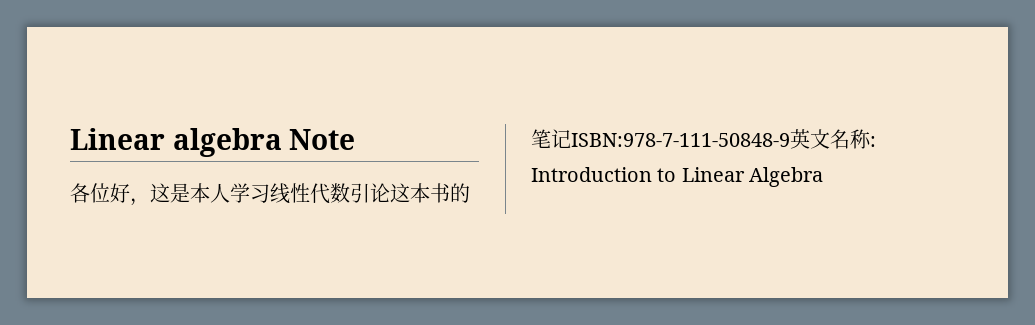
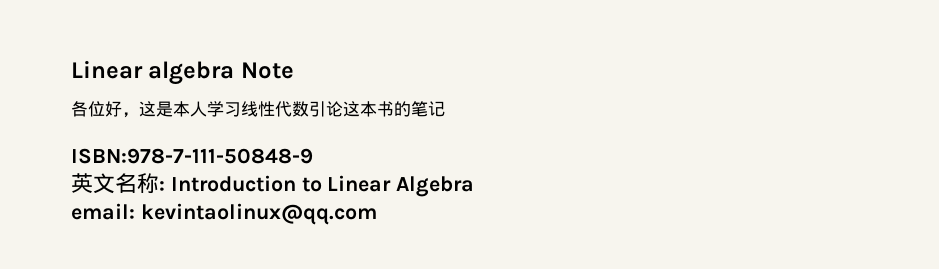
- 各位好，这是本人学习线性代数引论这本书的笔记ISBN:978-7-111-50848-9英文名称: Introduction to Linear Algebra
+ 各位好，这是本人学习线性代数引论这本书的笔记
+ ISBN:978-7-111-50848-9
+ 英文名称: Introduction to Linear Algebra
+ email: kevintaolinux@qq.com

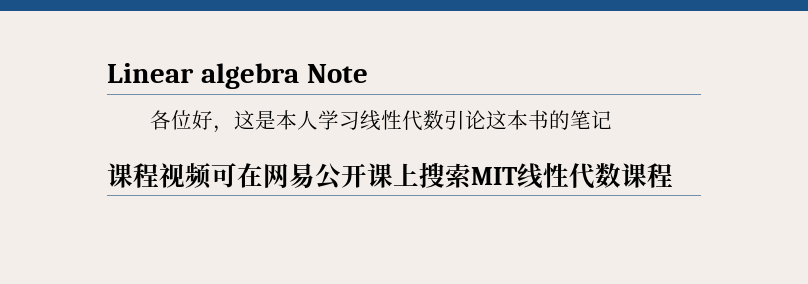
- ISBN:978-7-111-50848-9
- 英文名称: Introduction to Linear Algebra
- email: kevintaolinux@qq.com
+ 课程视频可在网易公开课上搜索MIT线性代数课程

